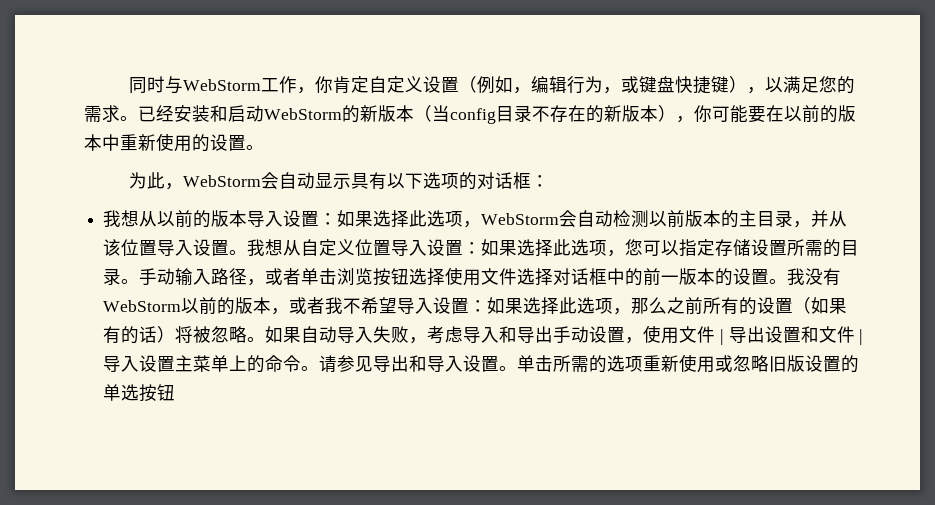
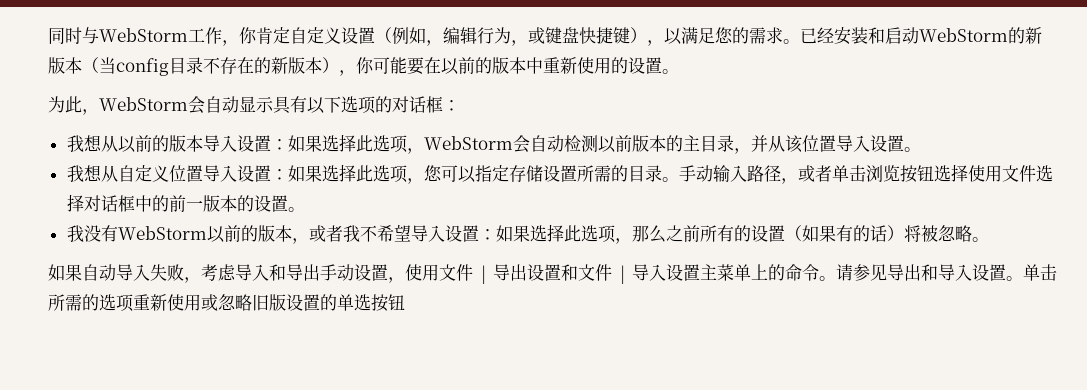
- 我想从以前的版本导入设置：如果选择此选项，WebStorm会自动检测以前版本的主目录，并从该位置导入设置。我想从自定义位置导入设置：如果选择此选项，您可以指定存储设置所需的目录。
+ 我想从以前的版本导入设置：如果选择此选项，WebStorm会自动检测以前版本的主目录，并从该位置导入设置。
+ 我想从自定义位置导入设置：如果选择此选项，您可以指定存储设置所需的目录。
- 手动输入路径，或者单击浏览按钮选择使用文件选择对话框中的前一版本的设置。我没有WebStorm以前的版本，或者我不希望导入设置：
+ 手动输入路径，或者单击浏览按钮选择使用文件选择对话框中的前一版本的设置。
+ 我没有WebStorm以前的版本，或者我不希望导入设置：
- 如果选择此选项，那么之前所有的设置（如果有的话）将被忽略。如果自动导入失败，考虑导入和导出手动设置，使用文件 | 导出设置和文件 | 导入设置主菜单上的命令。
+ 如果选择此选项，那么之前所有的设置（如果有的话）将被忽略。
+ 如果自动导入失败，考虑导入和导出手动设置，使用文件 | 导出设置和文件 | 导入设置主菜单上的命令。

